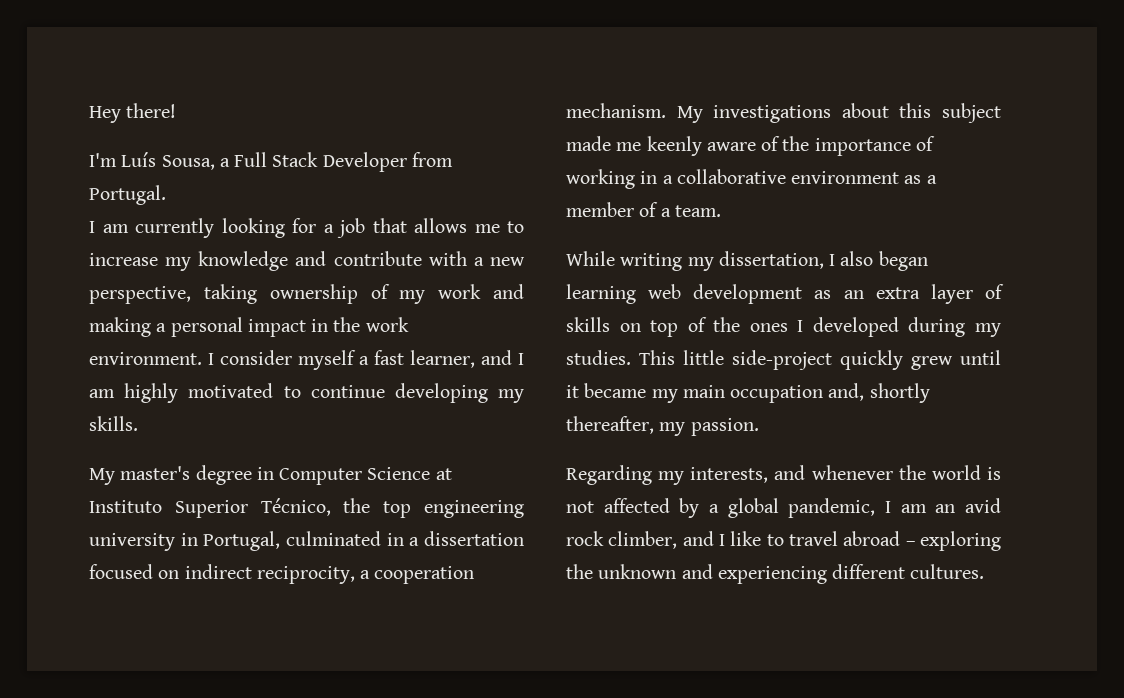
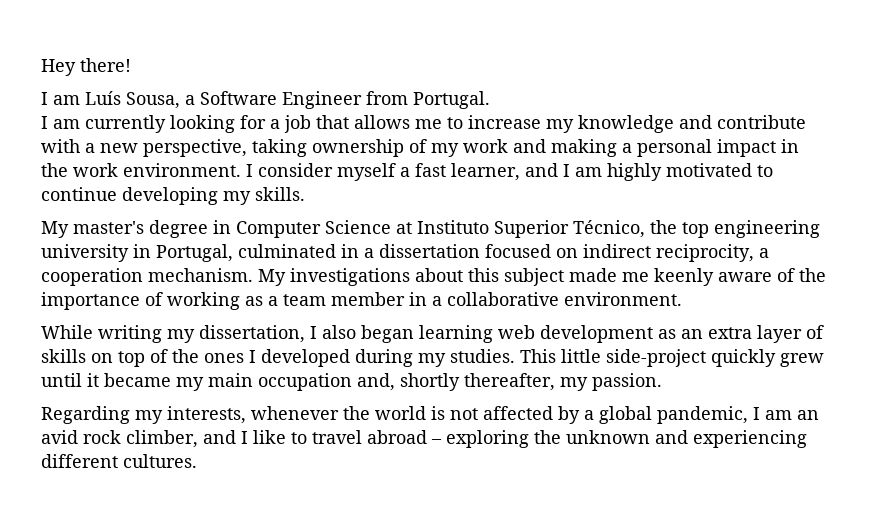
- I'm Luís Sousa, a Full Stack Developer from Portugal.
+ I am Luís Sousa, a Software Engineer from Portugal.
- My investigations about this subject made me keenly aware of the importance of working in a collaborative environment as a member of a team.
+ My investigations about this subject made me keenly aware of the importance of working as a team member in a collaborative environment.
- Regarding my interests, and whenever the world is not affected by a global pandemic, I am an avid rock climber, and I like to travel abroad – exploring the unknown and experiencing different cultures.
+ Regarding my interests, whenever the world is not affected by a global pandemic, I am an avid rock climber, and I like to travel abroad – exploring the unknown and experiencing different cultures.

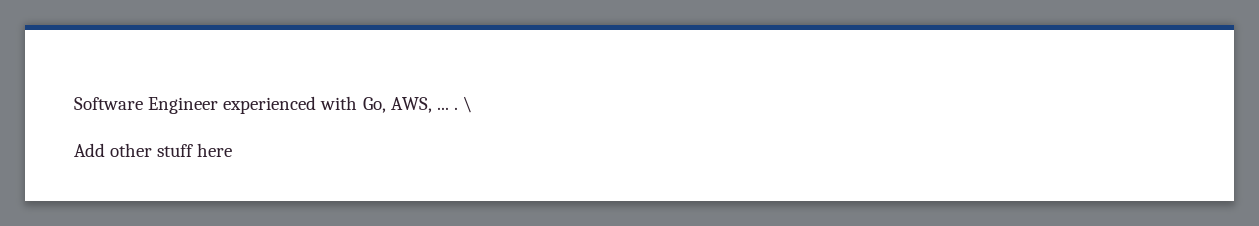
- Hey there!
- I am Luís Sousa, a Software Engineer from Portugal.
- I am currently looking for a job that allows me to increase my knowledge and contribute with a new perspective, taking ownership of my work and making a personal impact in the work environment. I consider myself a fast learner, and I am highly motivated to continue developing my skills.
- My master's degree in Computer Science at Instituto Superior Técnico, the top engineering university in Portugal, culminated in a dissertation focused on indirect reciprocity, a cooperation mechanism. My investigations about this subject made me keenly aware of the importance of working as a team member in a collaborative environment.
- While writing my dissertation, I also began learning web development as an extra layer of skills on top of the ones I developed during my studies. This little side-project quickly grew until it became my main occupation and, shortly thereafter, my passion.
- Regarding my interests, whenever the world is not affected by a global pandemic, I am an avid rock climber, and I like to travel abroad – exploring the unknown and experiencing different cultures.
+ Software Engineer experienced with Go, AWS, ... . \
+ Add other stuff here

